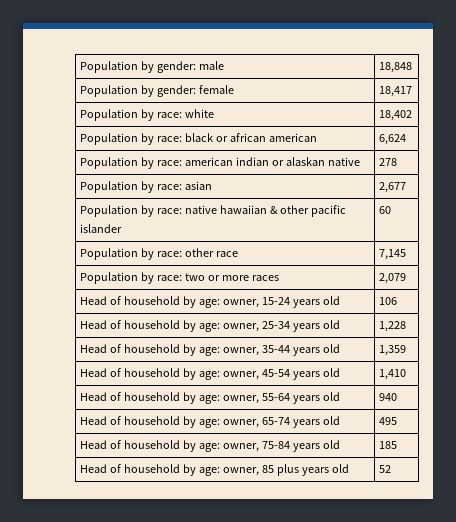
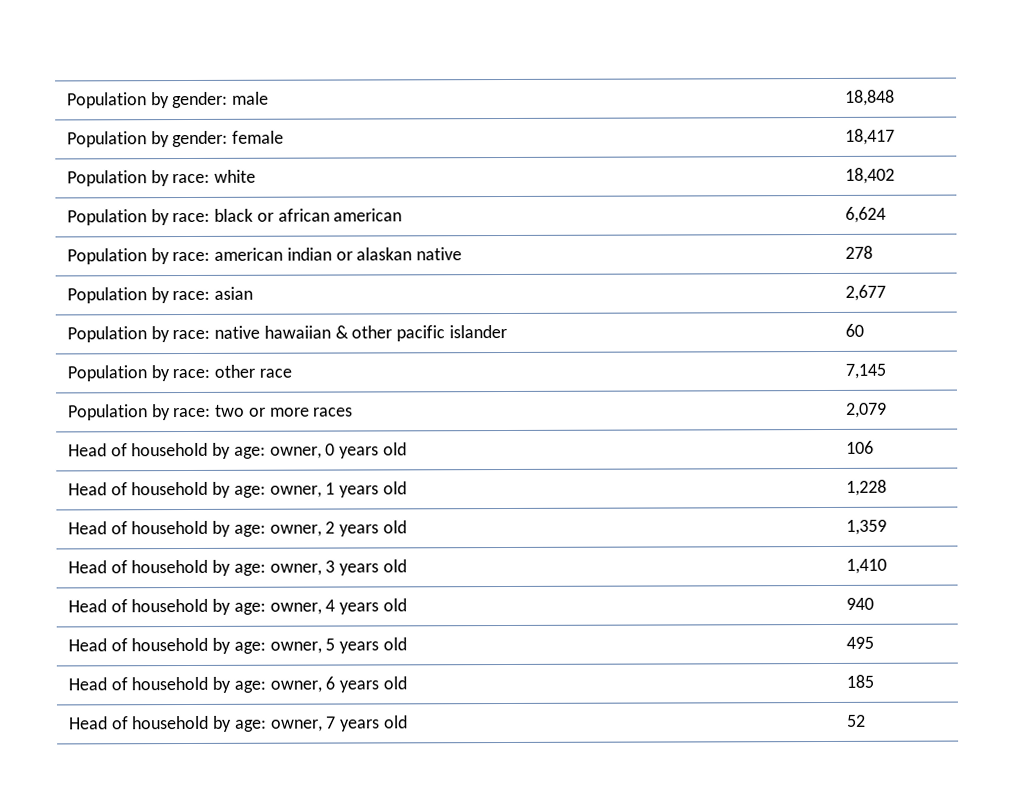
- Head of household by age: owner, 15-24 years old | 106
+ Head of household by age: owner, 0 years old | 106
- Head of household by age: owner, 25-34 years old | 1,228
+ Head of household by age: owner, 1 years old | 1,228
- Head of household by age: owner, 35-44 years old | 1,359
+ Head of household by age: owner, 2 years old | 1,359
- Head of household by age: owner, 45-54 years old | 1,410
+ Head of household by age: owner, 3 years old | 1,410
- Head of household by age: owner, 55-64 years old | 940
+ Head of household by age: owner, 4 years old | 940
- Head of household by age: owner, 65-74 years old | 495
+ Head of household by age: owner, 5 years old | 495
- Head of household by age: owner, 75-84 years old | 185
+ Head of household by age: owner, 6 years old | 185
- Head of household by age: owner, 85 plus years old | 52
+ Head of household by age: owner, 7 years old | 52

